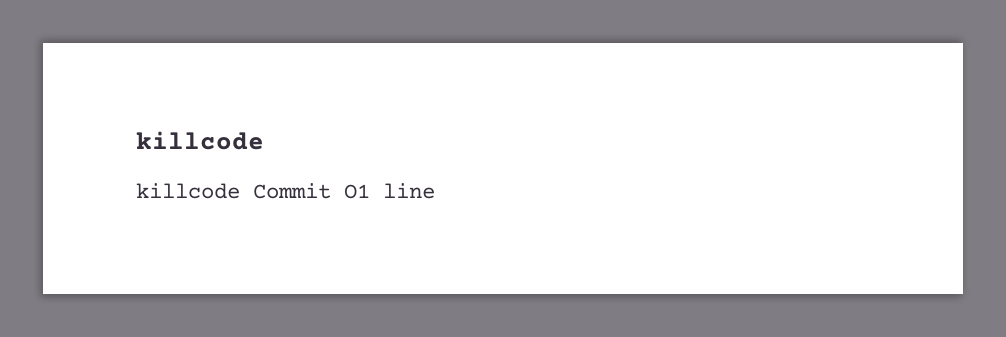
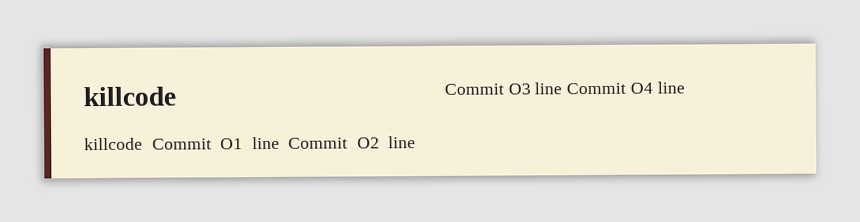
- killcode Commit O1 line
+ killcode Commit O1 line Commit O2 line Commit O3 line Commit O4 line

